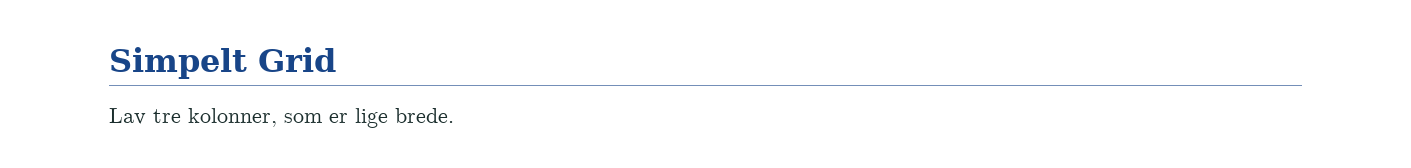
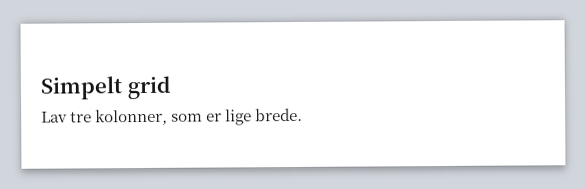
- Simpelt Grid
+ Simpelt grid

